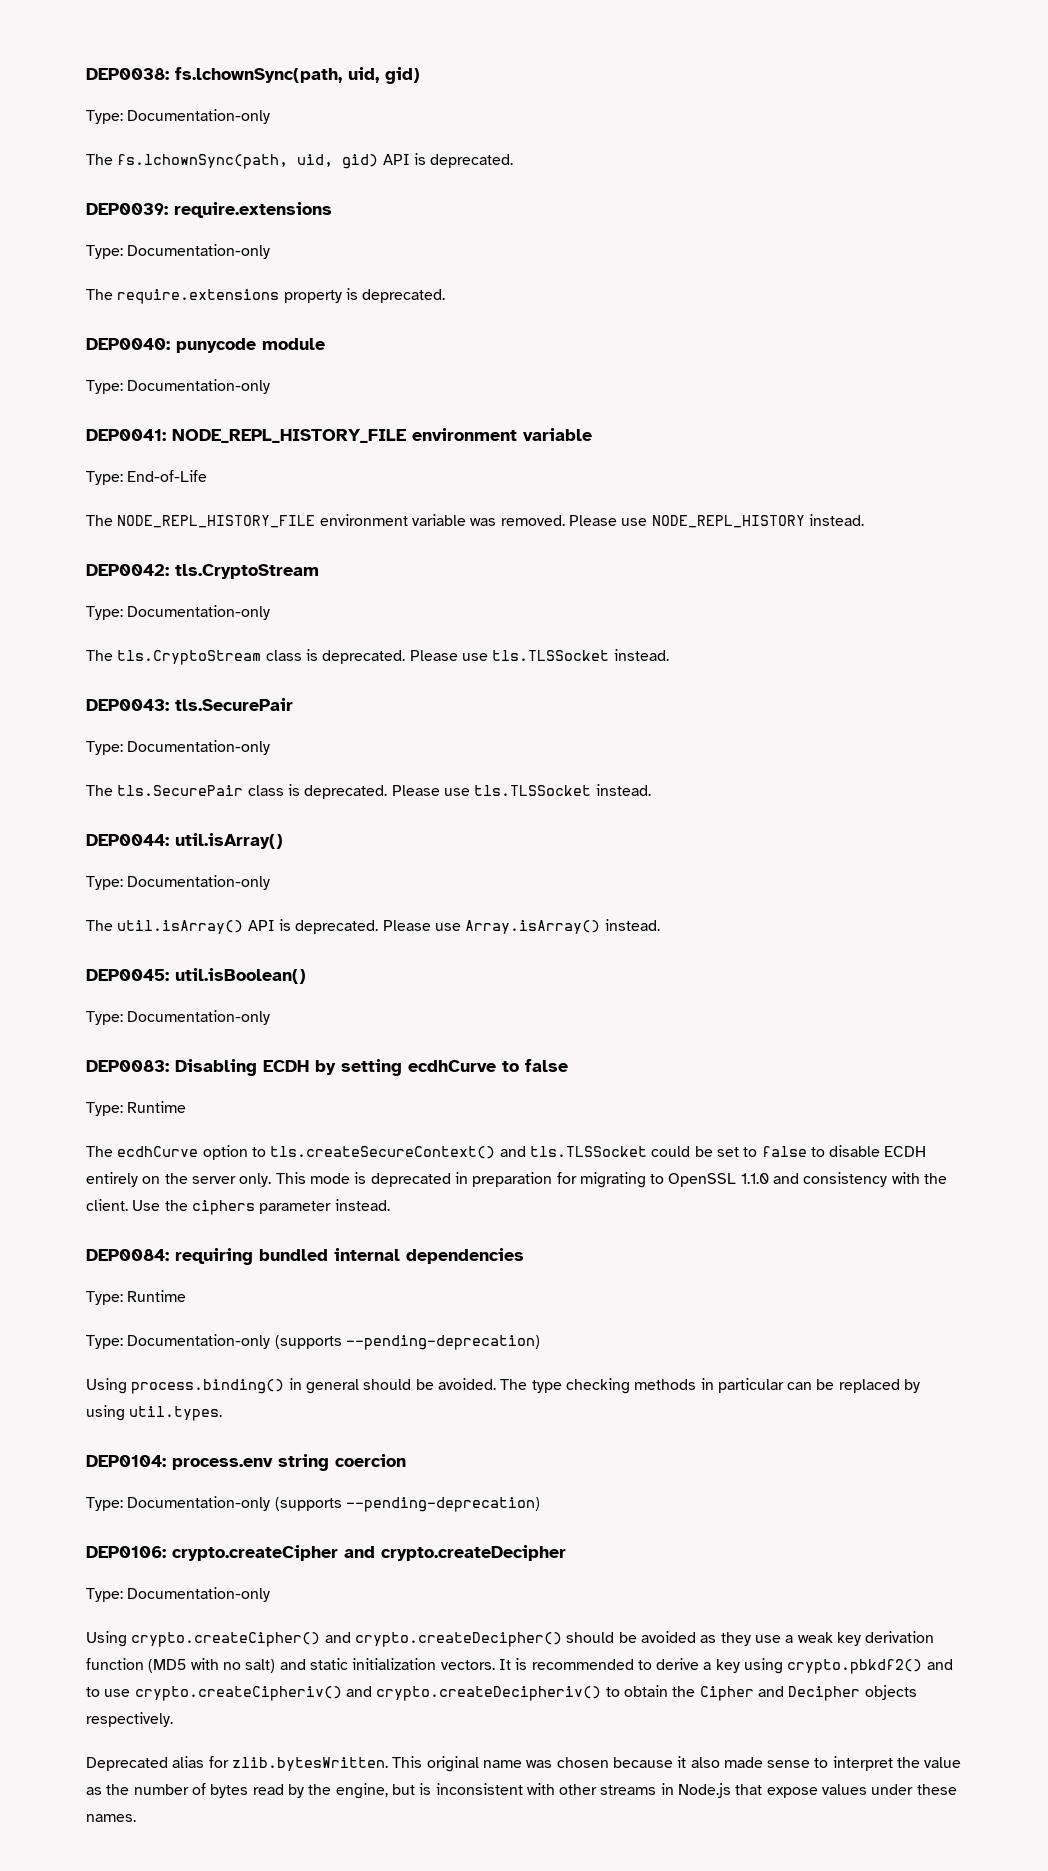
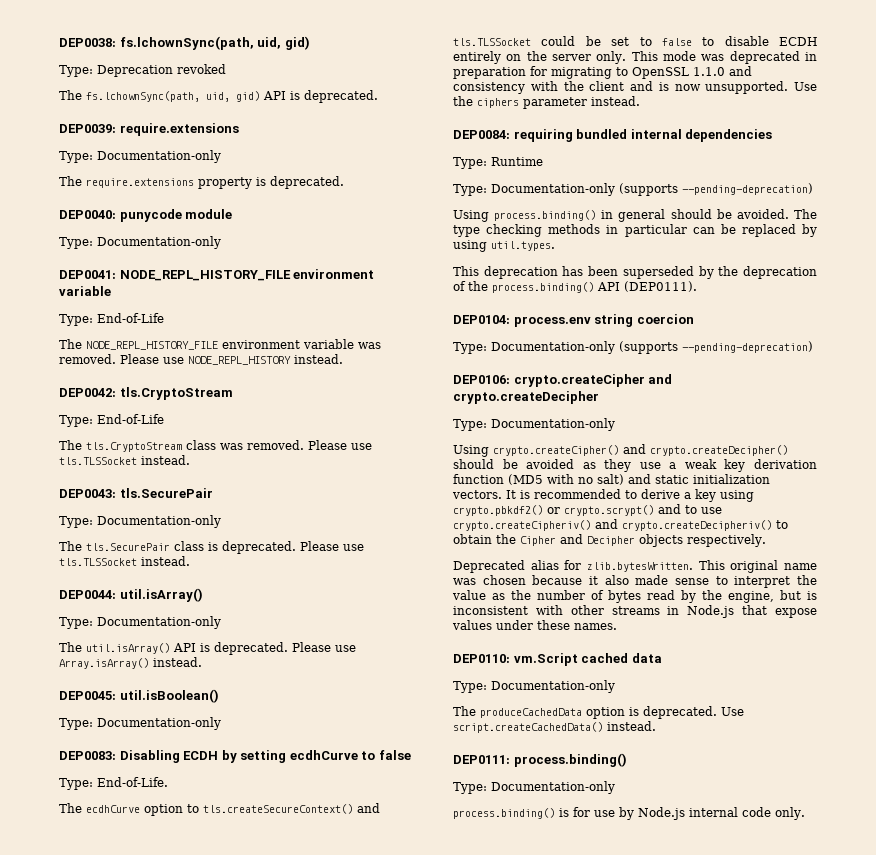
  DEP0038: fs.lchownSync(path, uid, gid)
- Type: Documentation-only
+ Type: Deprecation revoked
  DEP0042: tls.CryptoStream
- Type: Documentation-only
+ Type: End-of-Life
- The tls.CryptoStream class is deprecated.
+ The tls.CryptoStream class was removed.
  DEP0083: Disabling ECDH by setting ecdhCurve to false
- Type: Runtime
+ Type: End-of-Life.
- This mode is deprecated in preparation for migrating to OpenSSL 1.1.0 and consistency with the client.
+ This mode was deprecated in preparation for migrating to OpenSSL 1.1.0 and consistency with the client and is now unsupported.
+ This deprecation has been superseded by the deprecation of the process.binding() API (DEP0111).
- It is recommended to derive a key using crypto.pbkdf2() and to use crypto.createCipheriv() and crypto.createDecipheriv() to obtain the Cipher and Decipher objects respectively.
+ It is recommended to derive a key using crypto.pbkdf2() or crypto.scrypt() and to use crypto.createCipheriv() and crypto.createDecipheriv() to obtain the Cipher and Decipher objects respectively.
+ DEP0110: vm.Script cached data
+ Type: Documentation-only
+ The produceCachedData option is deprecated. Use script.createCachedData() instead.
+ DEP0111: process.binding()
+ Type: Documentation-only
+ process.binding() is for use by Node.js internal code only.

